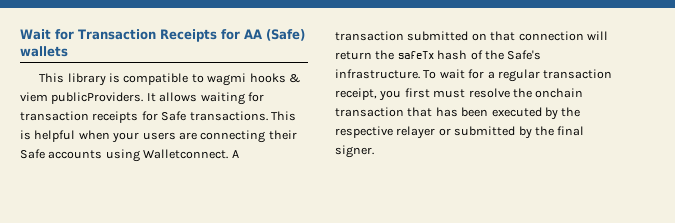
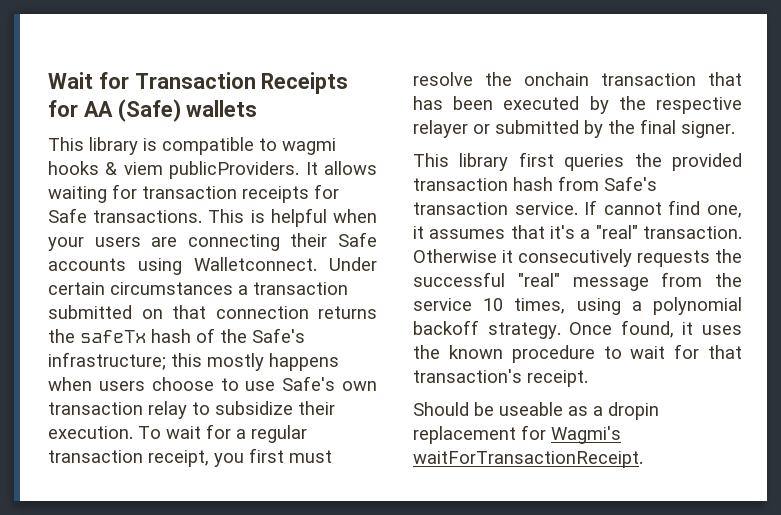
- A transaction submitted on that connection will return the safeTx hash of the Safe's infrastructure.
+ Under certain circumstances a transaction submitted on that connection returns the safeTx hash of the Safe's infrastructure; this mostly happens when users choose to use Safe's own transaction relay to subsidize their execution.
+ This library first queries the provided transaction hash from Safe's transaction service. If cannot find one, it assumes that it's a "real" transaction. Otherwise it consecutively requests the successful "real" message from the service 10 times, using a polynomial backoff strategy. Once found, it uses the known procedure to wait for that transaction's receipt.
+ Should be useable as a dropin replacement for Wagmi's waitForTransactionReceipt.

